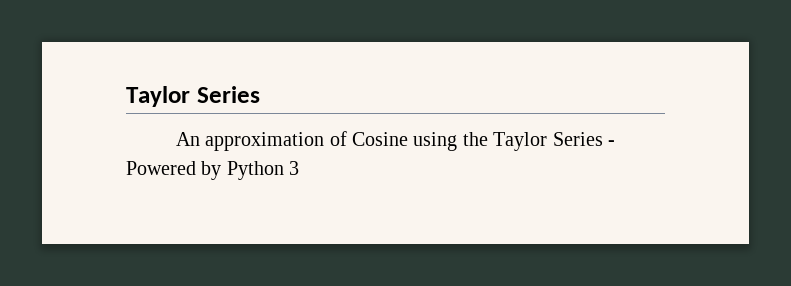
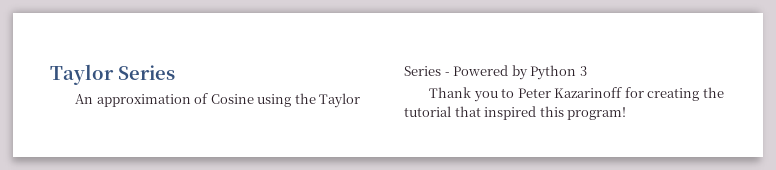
+ Thank you to Peter Kazarinoff for creating the tutorial that inspired this program!

